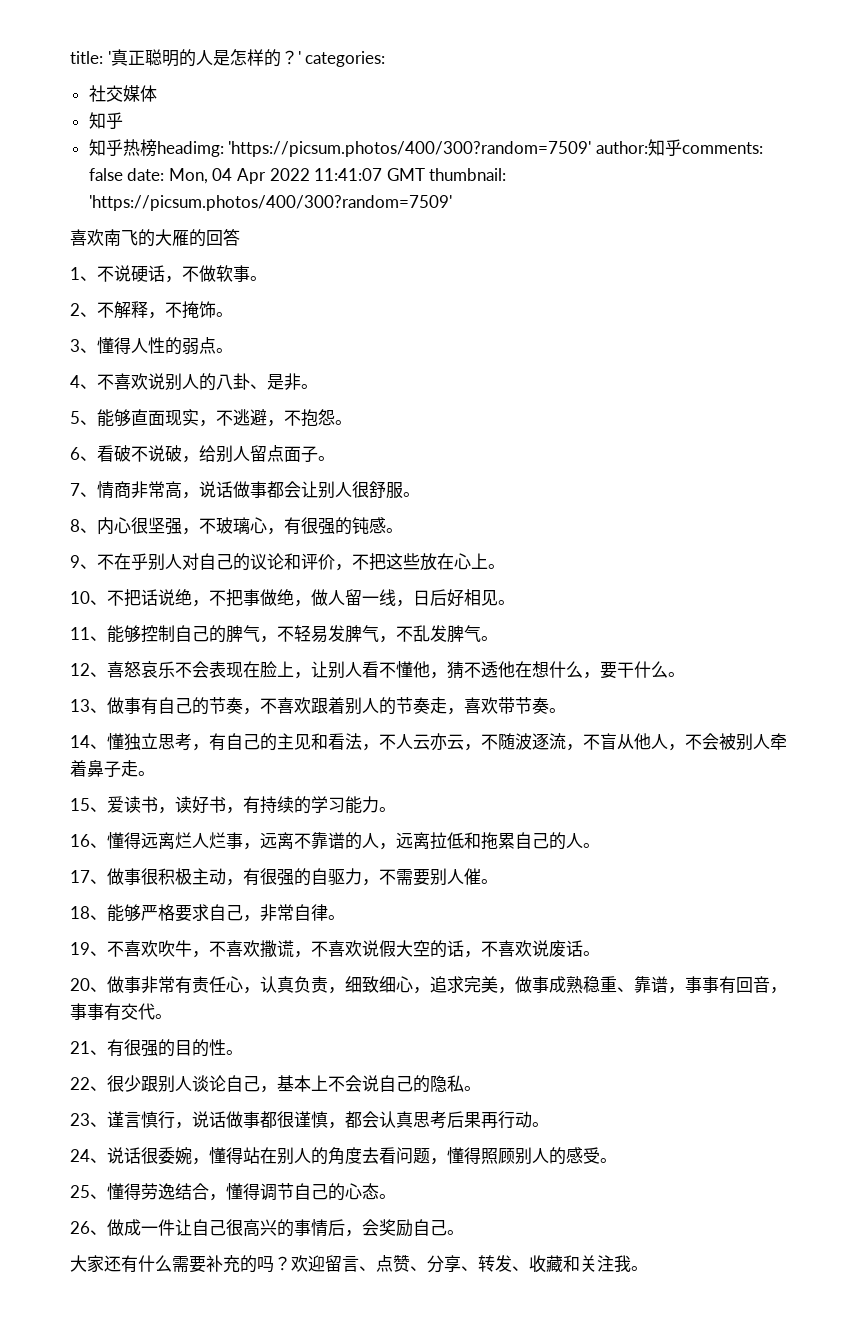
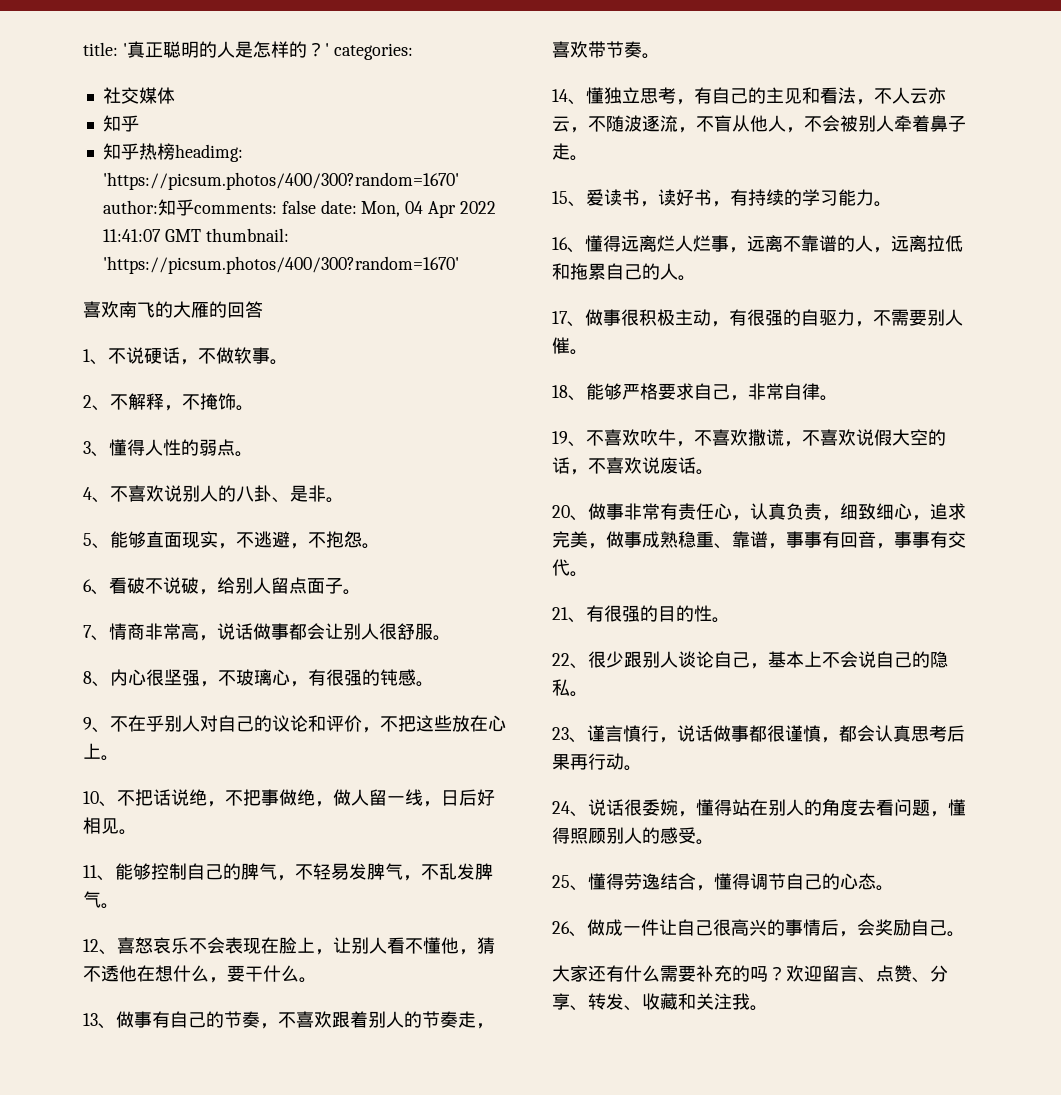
- 知乎热榜headimg: 'https://picsum.photos/400/300?random=7509' author:知乎comments: false date: Mon, 04 Apr 2022 11:41:07 GMT thumbnail: 'https://picsum.photos/400/300?random=7509'
+ 知乎热榜headimg: 'https://picsum.photos/400/300?random=1670' author:知乎comments: false date: Mon, 04 Apr 2022 11:41:07 GMT thumbnail: 'https://picsum.photos/400/300?random=1670'

